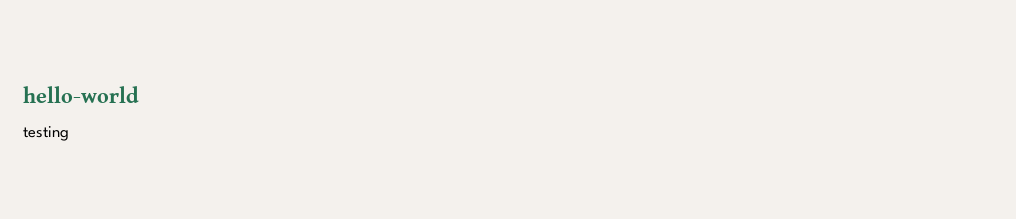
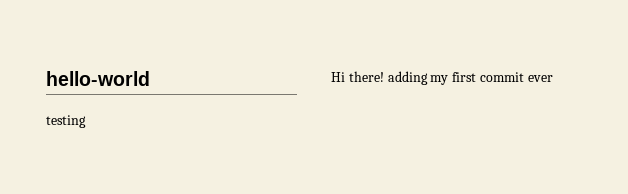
+ Hi there! adding my first commit ever

